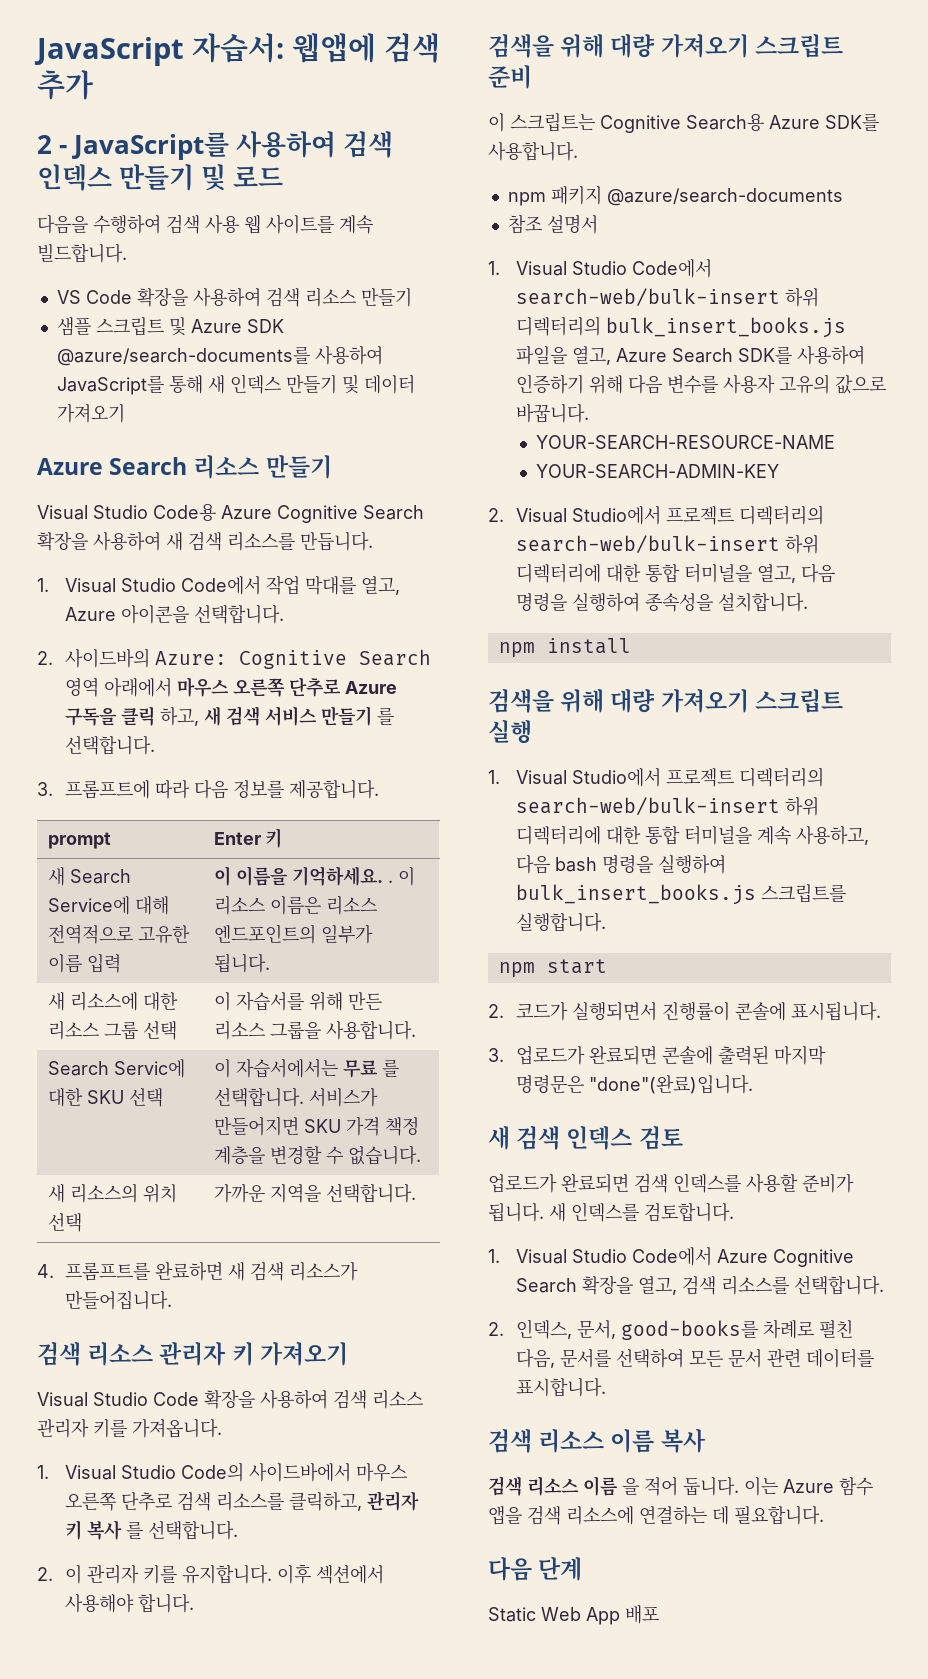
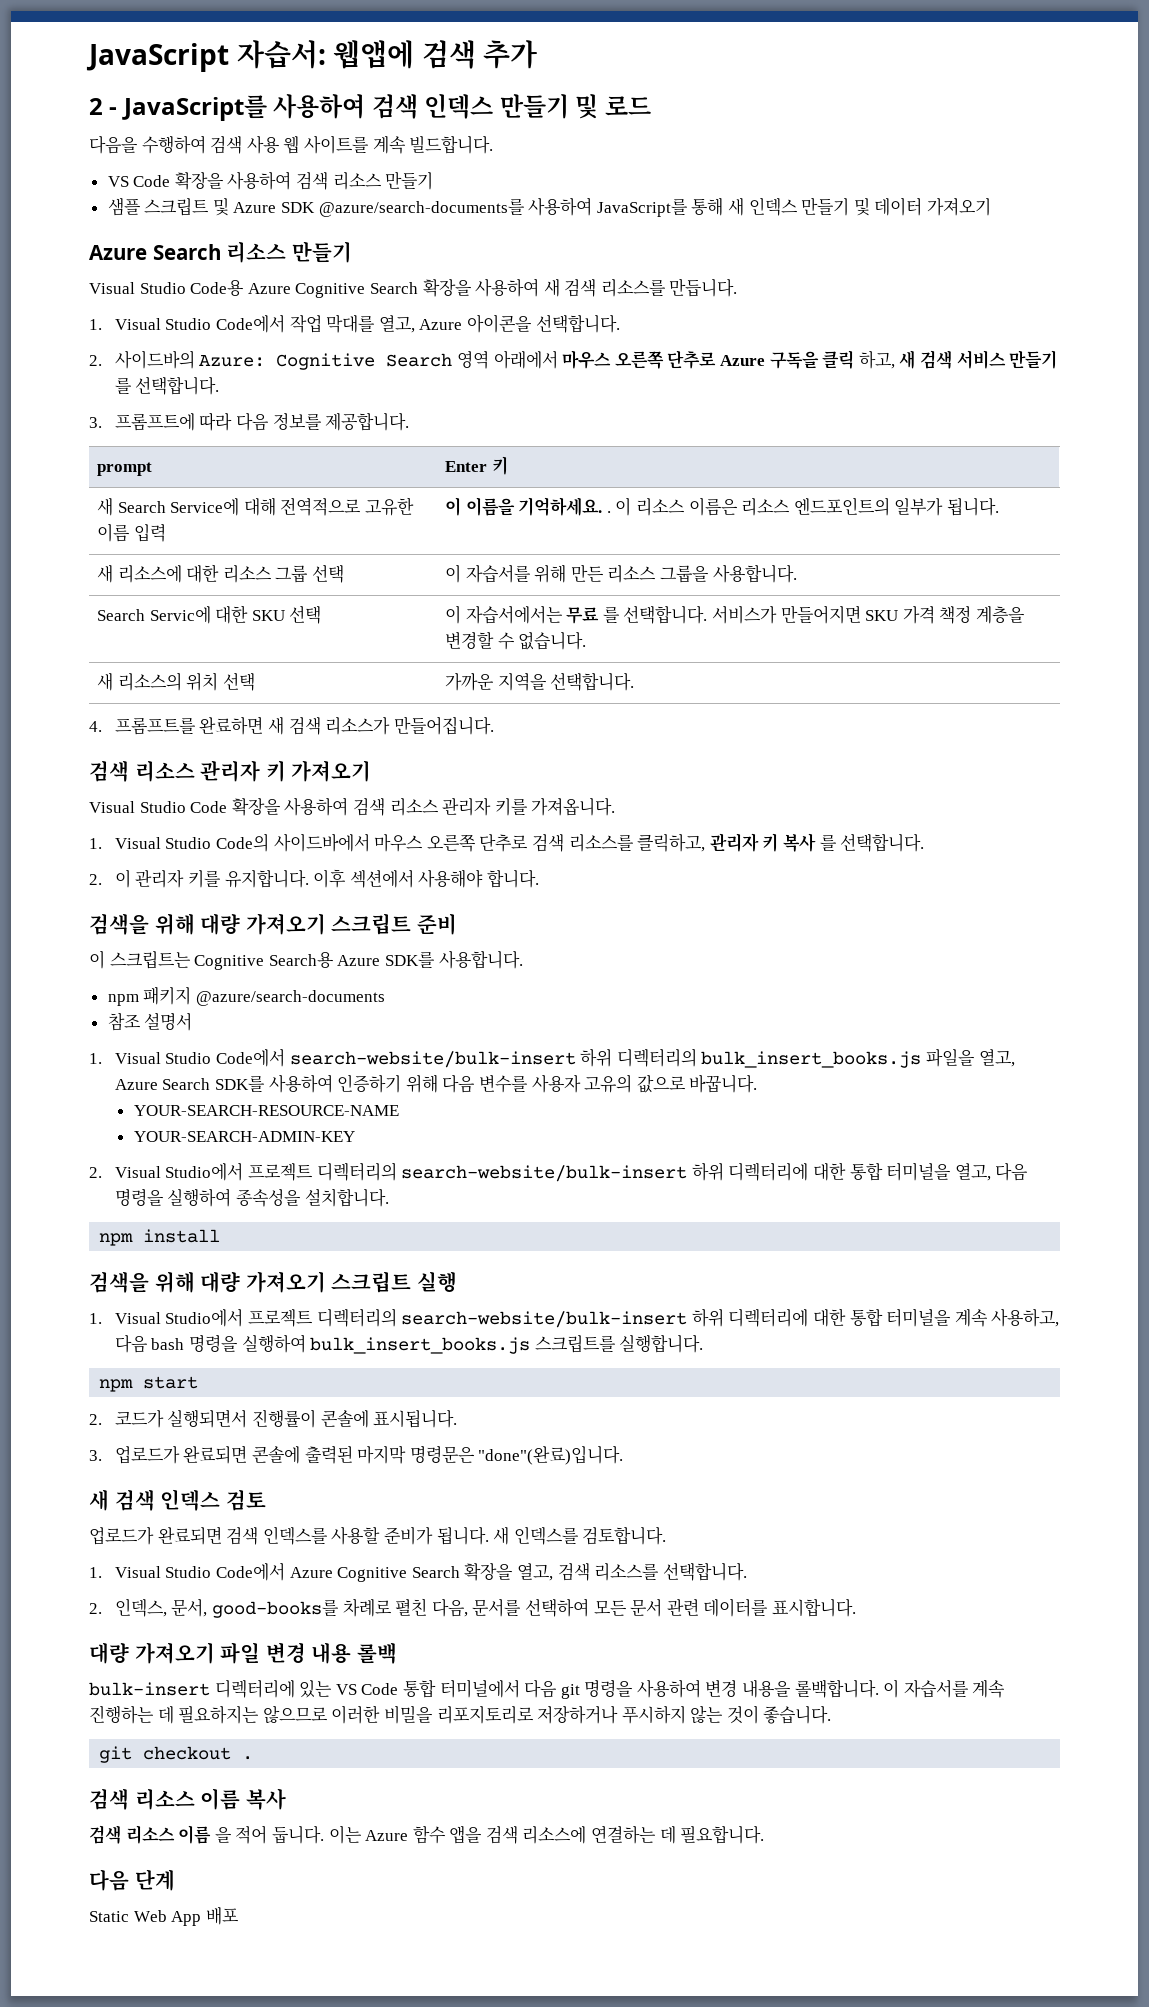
- 1. Visual Studio Code에서 search-web/bulk-insert 하위 디렉터리의 bulk_insert_books.js 파일을 열고, Azure Search SDK를 사용하여 인증하기 위해 다음 변수를 사용자 고유의 값으로 바꿉니다.
+ 1. Visual Studio Code에서 search-website/bulk-insert 하위 디렉터리의 bulk_insert_books.js 파일을 열고, Azure Search SDK를 사용하여 인증하기 위해 다음 변수를 사용자 고유의 값으로 바꿉니다.
- 2. Visual Studio에서 프로젝트 디렉터리의 search-web/bulk-insert 하위 디렉터리에 대한 통합 터미널을 열고, 다음 명령을 실행하여 종속성을 설치합니다.
+ 2. Visual Studio에서 프로젝트 디렉터리의 search-website/bulk-insert 하위 디렉터리에 대한 통합 터미널을 열고, 다음 명령을 실행하여 종속성을 설치합니다.
- 1. Visual Studio에서 프로젝트 디렉터리의 search-web/bulk-insert 하위 디렉터리에 대한 통합 터미널을 계속 사용하고, 다음 bash 명령을 실행하여 bulk_insert_books.js 스크립트를 실행합니다.
+ 1. Visual Studio에서 프로젝트 디렉터리의 search-website/bulk-insert 하위 디렉터리에 대한 통합 터미널을 계속 사용하고, 다음 bash 명령을 실행하여 bulk_insert_books.js 스크립트를 실행합니다.
+ 대량 가져오기 파일 변경 내용 롤백
+ bulk-insert 디렉터리에 있는 VS Code 통합 터미널에서 다음 git 명령을 사용하여 변경 내용을 롤백합니다. 이 자습서를 계속 진행하는 데 필요하지는 않으므로 이러한 비밀을 리포지토리로 저장하거나 푸시하지 않는 것이 좋습니다.
+ git checkout .

